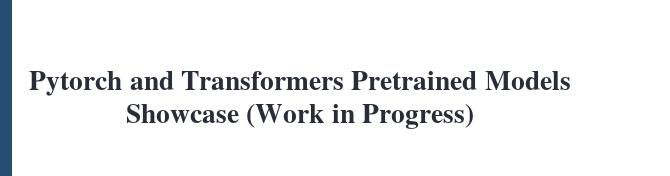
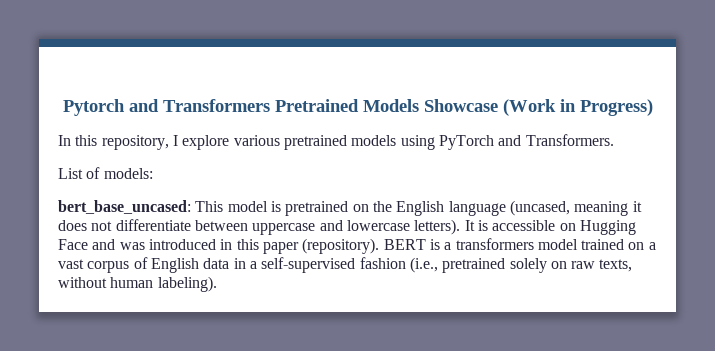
+ In this repository, I explore various pretrained models using PyTorch and Transformers.
+ List of models:
+ bert_base_uncased: This model is pretrained on the English language (uncased, meaning it does not differentiate between uppercase and lowercase letters). It is accessible on Hugging Face and was introduced in this paper (repository). BERT is a transformers model trained on a vast corpus of English data in a self-supervised fashion (i.e., pretrained solely on raw texts, without human labeling).

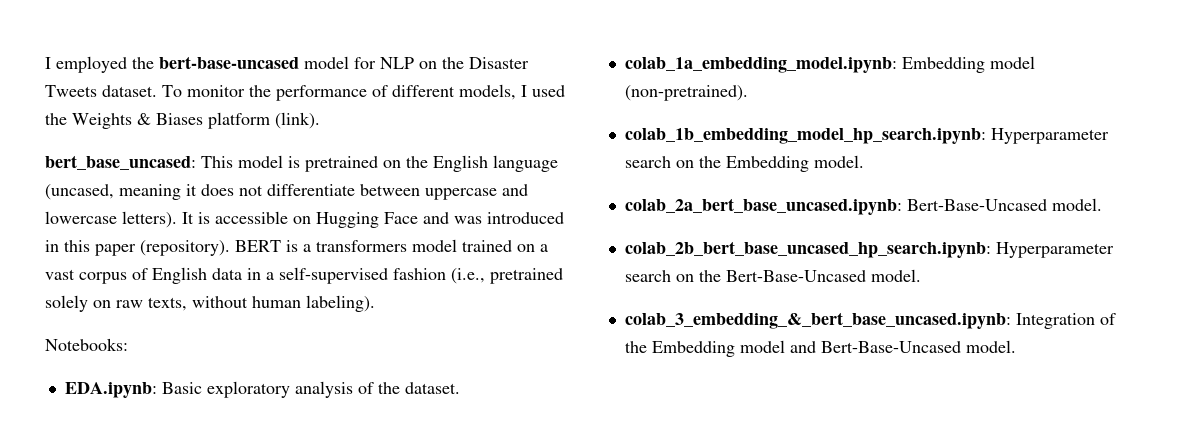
- Pytorch and Transformers Pretrained Models Showcase (Work in Progress)
- In this repository, I explore various pretrained models using PyTorch and Transformers.
- List of models:
+ I employed the bert-base-uncased model for NLP on the Disaster Tweets dataset. To monitor the performance of different models, I used the Weights & Biases platform (link).
+ Notebooks:
+ EDA.ipynb: Basic exploratory analysis of the dataset.
+ colab_1a_embedding_model.ipynb: Embedding model (non-pretrained).
+ colab_1b_embedding_model_hp_search.ipynb: Hyperparameter search on the Embedding model.
+ colab_2a_bert_base_uncased.ipynb: Bert-Base-Uncased model.
+ colab_2b_bert_base_uncased_hp_search.ipynb: Hyperparameter search on the Bert-Base-Uncased model.
+ colab_3_embedding_&_bert_base_uncased.ipynb: Integration of the Embedding model and Bert-Base-Uncased model.

